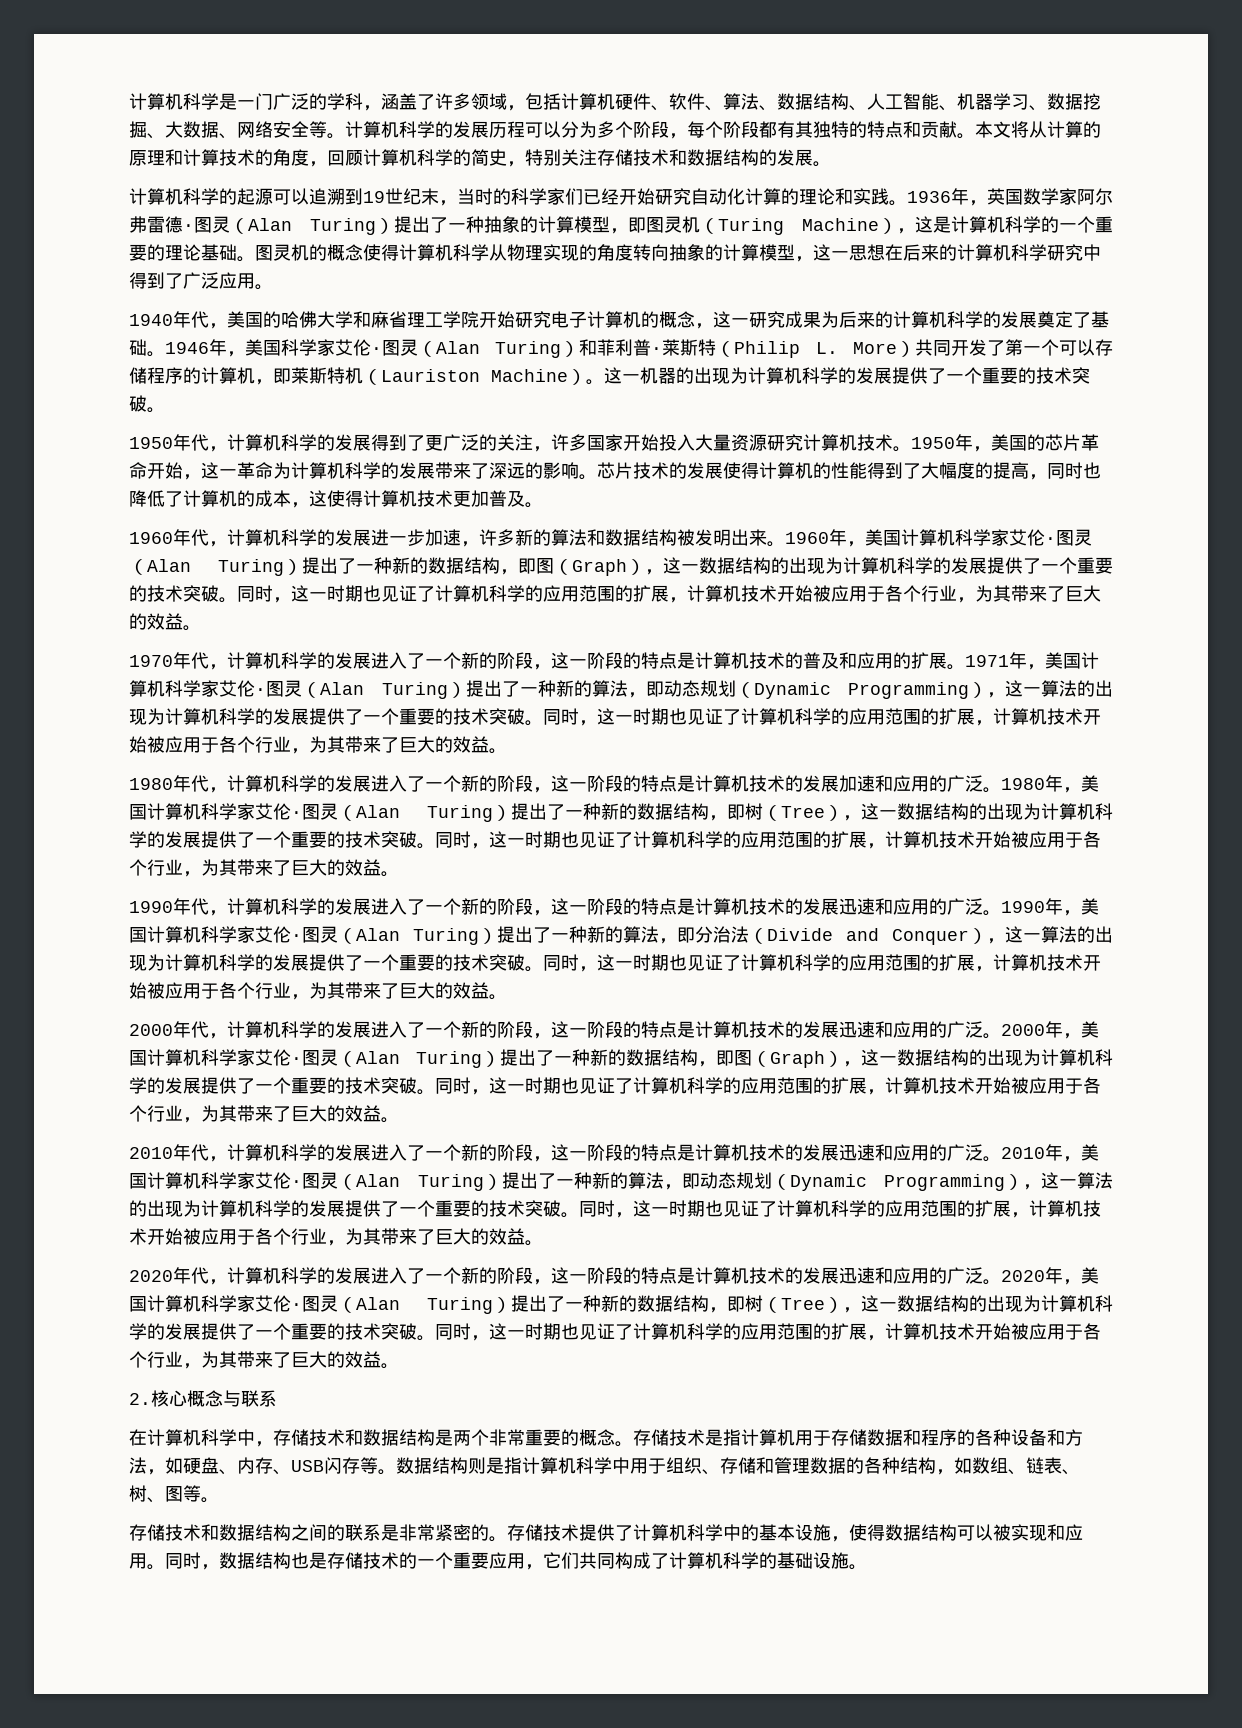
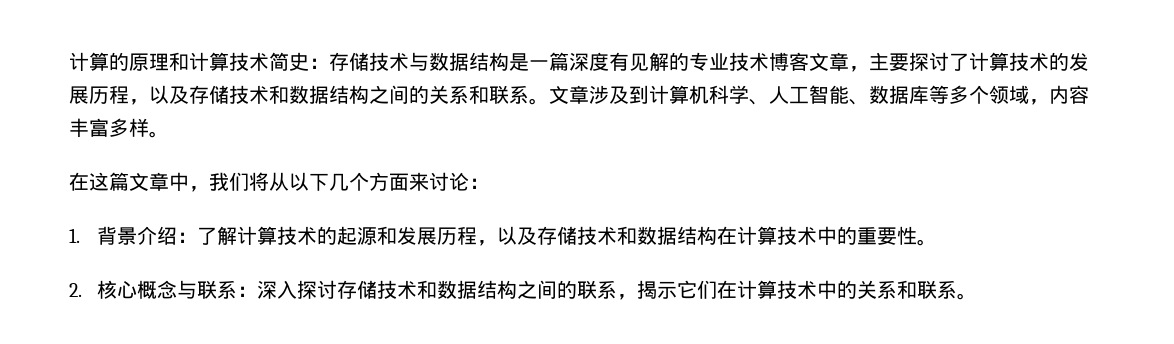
- 计算机科学是一门广泛的学科，涵盖了许多领域，包括计算机硬件、软件、算法、数据结构、人工智能、机器学习、数据挖掘、大数据、网络安全等。计算机科学的发展历程可以分为多个阶段，每个阶段都有其独特的特点和贡献。本文将从计算的原理和计算技术的角度，回顾计算机科学的简史，特别关注存储技术和数据结构的发展。
- 计算机科学的起源可以追溯到19世纪末，当时的科学家们已经开始研究自动化计算的理论和实践。1936年，英国数学家阿尔弗雷德·图灵（Alan Turing）提出了一种抽象的计算模型，即图灵机（Turing Machine），这是计算机科学的一个重要的理论基础。图灵机的概念使得计算机科学从物理实现的角度转向抽象的计算模型，这一思想在后来的计算机科学研究中得到了广泛应用。
- 1940年代，美国的哈佛大学和麻省理工学院开始研究电子计算机的概念，这一研究成果为后来的计算机科学的发展奠定了基础。1946年，美国科学家艾伦·图灵（Alan Turing）和菲利普·莱斯特（Philip L. More）共同开发了第一个可以存储程序的计算机，即莱斯特机（Lauriston Machine）。这一机器的出现为计算机科学的发展提供了一个重要的技术突破。
- 1950年代，计算机科学的发展得到了更广泛的关注，许多国家开始投入大量资源研究计算机技术。1950年，美国的芯片革命开始，这一革命为计算机科学的发展带来了深远的影响。芯片技术的发展使得计算机的性能得到了大幅度的提高，同时也降低了计算机的成本，这使得计算机技术更加普及。
- 1960年代，计算机科学的发展进一步加速，许多新的算法和数据结构被发明出来。1960年，美国计算机科学家艾伦·图灵（Alan Turing）提出了一种新的数据结构，即图（Graph），这一数据结构的出现为计算机科学的发展提供了一个重要的技术突破。同时，这一时期也见证了计算机科学的应用范围的扩展，计算机技术开始被应用于各个行业，为其带来了巨大的效益。
- 1970年代，计算机科学的发展进入了一个新的阶段，这一阶段的特点是计算机技术的普及和应用的扩展。1971年，美国计算机科学家艾伦·图灵（Alan Turing）提出了一种新的算法，即动态规划（Dynamic Programming），这一算法的出现为计算机科学的发展提供了一个重要的技术突破。同时，这一时期也见证了计算机科学的应用范围的扩展，计算机技术开始被应用于各个行业，为其带来了巨大的效益。
- 1980年代，计算机科学的发展进入了一个新的阶段，这一阶段的特点是计算机技术的发展加速和应用的广泛。1980年，美国计算机科学家艾伦·图灵（Alan Turing）提出了一种新的数据结构，即树（Tree），这一数据结构的出现为计算机科学的发展提供了一个重要的技术突破。同时，这一时期也见证了计算机科学的应用范围的扩展，计算机技术开始被应用于各个行业，为其带来了巨大的效益。
- 1990年代，计算机科学的发展进入了一个新的阶段，这一阶段的特点是计算机技术的发展迅速和应用的广泛。1990年，美国计算机科学家艾伦·图灵（Alan Turing）提出了一种新的算法，即分治法（Divide and Conquer），这一算法的出现为计算机科学的发展提供了一个重要的技术突破。同时，这一时期也见证了计算机科学的应用范围的扩展，计算机技术开始被应用于各个行业，为其带来了巨大的效益。
- 2000年代，计算机科学的发展进入了一个新的阶段，这一阶段的特点是计算机技术的发展迅速和应用的广泛。2000年，美国计算机科学家艾伦·图灵（Alan Turing）提出了一种新的数据结构，即图（Graph），这一数据结构的出现为计算机科学的发展提供了一个重要的技术突破。同时，这一时期也见证了计算机科学的应用范围的扩展，计算机技术开始被应用于各个行业，为其带来了巨大的效益。
- 2010年代，计算机科学的发展进入了一个新的阶段，这一阶段的特点是计算机技术的发展迅速和应用的广泛。2010年，美国计算机科学家艾伦·图灵（Alan Turing）提出了一种新的算法，即动态规划（Dynamic Programming），这一算法的出现为计算机科学的发展提供了一个重要的技术突破。同时，这一时期也见证了计算机科学的应用范围的扩展，计算机技术开始被应用于各个行业，为其带来了巨大的效益。
- 2020年代，计算机科学的发展进入了一个新的阶段，这一阶段的特点是计算机技术的发展迅速和应用的广泛。2020年，美国计算机科学家艾伦·图灵（Alan Turing）提出了一种新的数据结构，即树（Tree），这一数据结构的出现为计算机科学的发展提供了一个重要的技术突破。同时，这一时期也见证了计算机科学的应用范围的扩展，计算机技术开始被应用于各个行业，为其带来了巨大的效益。
- 2.核心概念与联系
- 在计算机科学中，存储技术和数据结构是两个非常重要的概念。存储技术是指计算机用于存储数据和程序的各种设备和方法，如硬盘、内存、USB闪存等。数据结构则是指计算机科学中用于组织、存储和管理数据的各种结构，如数组、链表、树、图等。
- 存储技术和数据结构之间的联系是非常紧密的。存储技术提供了计算机科学中的基本设施，使得数据结构可以被实现和应用。同时，数据结构也是存储技术的一个重要应用，它们共同构成了计算机科学的基础设施。
+ 计算的原理和计算技术简史：存储技术与数据结构是一篇深度有见解的专业技术博客文章，主要探讨了计算技术的发展历程，以及存储技术和数据结构之间的关系和联系。文章涉及到计算机科学、人工智能、数据库等多个领域，内容丰富多样。
+ 在这篇文章中，我们将从以下几个方面来讨论：
+ 1.背景介绍：了解计算技术的起源和发展历程，以及存储技术和数据结构在计算技术中的重要性。
+ 2.核心概念与联系：深入探讨存储技术和数据结构之间的联系，揭示它们在计算技术中的关系和联系。

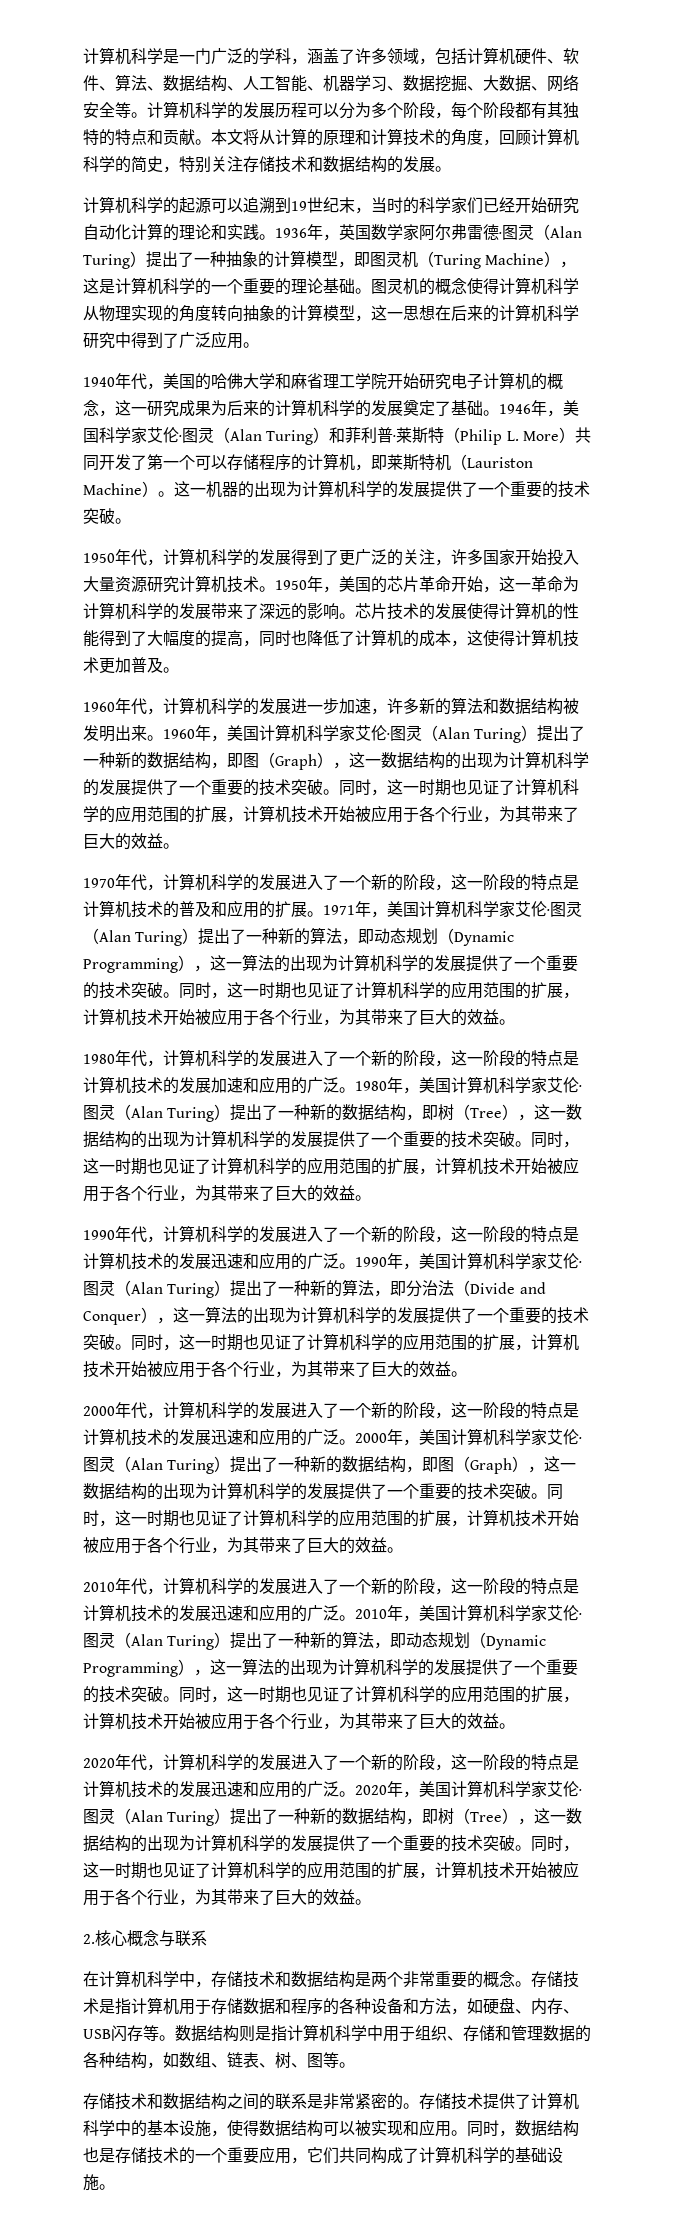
- 计算的原理和计算技术简史：存储技术与数据结构是一篇深度有见解的专业技术博客文章，主要探讨了计算技术的发展历程，以及存储技术和数据结构之间的关系和联系。文章涉及到计算机科学、人工智能、数据库等多个领域，内容丰富多样。
- 在这篇文章中，我们将从以下几个方面来讨论：
- 1.背景介绍：了解计算技术的起源和发展历程，以及存储技术和数据结构在计算技术中的重要性。
- 2.核心概念与联系：深入探讨存储技术和数据结构之间的联系，揭示它们在计算技术中的关系和联系。
+ 计算机科学是一门广泛的学科，涵盖了许多领域，包括计算机硬件、软件、算法、数据结构、人工智能、机器学习、数据挖掘、大数据、网络安全等。计算机科学的发展历程可以分为多个阶段，每个阶段都有其独特的特点和贡献。本文将从计算的原理和计算技术的角度，回顾计算机科学的简史，特别关注存储技术和数据结构的发展。
+ 计算机科学的起源可以追溯到19世纪末，当时的科学家们已经开始研究自动化计算的理论和实践。1936年，英国数学家阿尔弗雷德·图灵（Alan Turing）提出了一种抽象的计算模型，即图灵机（Turing Machine），这是计算机科学的一个重要的理论基础。图灵机的概念使得计算机科学从物理实现的角度转向抽象的计算模型，这一思想在后来的计算机科学研究中得到了广泛应用。
+ 1940年代，美国的哈佛大学和麻省理工学院开始研究电子计算机的概念，这一研究成果为后来的计算机科学的发展奠定了基础。1946年，美国科学家艾伦·图灵（Alan Turing）和菲利普·莱斯特（Philip L. More）共同开发了第一个可以存储程序的计算机，即莱斯特机（Lauriston Machine）。这一机器的出现为计算机科学的发展提供了一个重要的技术突破。
+ 1950年代，计算机科学的发展得到了更广泛的关注，许多国家开始投入大量资源研究计算机技术。1950年，美国的芯片革命开始，这一革命为计算机科学的发展带来了深远的影响。芯片技术的发展使得计算机的性能得到了大幅度的提高，同时也降低了计算机的成本，这使得计算机技术更加普及。
+ 1960年代，计算机科学的发展进一步加速，许多新的算法和数据结构被发明出来。1960年，美国计算机科学家艾伦·图灵（Alan Turing）提出了一种新的数据结构，即图（Graph），这一数据结构的出现为计算机科学的发展提供了一个重要的技术突破。同时，这一时期也见证了计算机科学的应用范围的扩展，计算机技术开始被应用于各个行业，为其带来了巨大的效益。
+ 1970年代，计算机科学的发展进入了一个新的阶段，这一阶段的特点是计算机技术的普及和应用的扩展。1971年，美国计算机科学家艾伦·图灵（Alan Turing）提出了一种新的算法，即动态规划（Dynamic Programming），这一算法的出现为计算机科学的发展提供了一个重要的技术突破。同时，这一时期也见证了计算机科学的应用范围的扩展，计算机技术开始被应用于各个行业，为其带来了巨大的效益。
+ 1980年代，计算机科学的发展进入了一个新的阶段，这一阶段的特点是计算机技术的发展加速和应用的广泛。1980年，美国计算机科学家艾伦·图灵（Alan Turing）提出了一种新的数据结构，即树（Tree），这一数据结构的出现为计算机科学的发展提供了一个重要的技术突破。同时，这一时期也见证了计算机科学的应用范围的扩展，计算机技术开始被应用于各个行业，为其带来了巨大的效益。
+ 1990年代，计算机科学的发展进入了一个新的阶段，这一阶段的特点是计算机技术的发展迅速和应用的广泛。1990年，美国计算机科学家艾伦·图灵（Alan Turing）提出了一种新的算法，即分治法（Divide and Conquer），这一算法的出现为计算机科学的发展提供了一个重要的技术突破。同时，这一时期也见证了计算机科学的应用范围的扩展，计算机技术开始被应用于各个行业，为其带来了巨大的效益。
+ 2000年代，计算机科学的发展进入了一个新的阶段，这一阶段的特点是计算机技术的发展迅速和应用的广泛。2000年，美国计算机科学家艾伦·图灵（Alan Turing）提出了一种新的数据结构，即图（Graph），这一数据结构的出现为计算机科学的发展提供了一个重要的技术突破。同时，这一时期也见证了计算机科学的应用范围的扩展，计算机技术开始被应用于各个行业，为其带来了巨大的效益。
+ 2010年代，计算机科学的发展进入了一个新的阶段，这一阶段的特点是计算机技术的发展迅速和应用的广泛。2010年，美国计算机科学家艾伦·图灵（Alan Turing）提出了一种新的算法，即动态规划（Dynamic Programming），这一算法的出现为计算机科学的发展提供了一个重要的技术突破。同时，这一时期也见证了计算机科学的应用范围的扩展，计算机技术开始被应用于各个行业，为其带来了巨大的效益。
+ 2020年代，计算机科学的发展进入了一个新的阶段，这一阶段的特点是计算机技术的发展迅速和应用的广泛。2020年，美国计算机科学家艾伦·图灵（Alan Turing）提出了一种新的数据结构，即树（Tree），这一数据结构的出现为计算机科学的发展提供了一个重要的技术突破。同时，这一时期也见证了计算机科学的应用范围的扩展，计算机技术开始被应用于各个行业，为其带来了巨大的效益。
+ 2.核心概念与联系
+ 在计算机科学中，存储技术和数据结构是两个非常重要的概念。存储技术是指计算机用于存储数据和程序的各种设备和方法，如硬盘、内存、USB闪存等。数据结构则是指计算机科学中用于组织、存储和管理数据的各种结构，如数组、链表、树、图等。
+ 存储技术和数据结构之间的联系是非常紧密的。存储技术提供了计算机科学中的基本设施，使得数据结构可以被实现和应用。同时，数据结构也是存储技术的一个重要应用，它们共同构成了计算机科学的基础设施。

